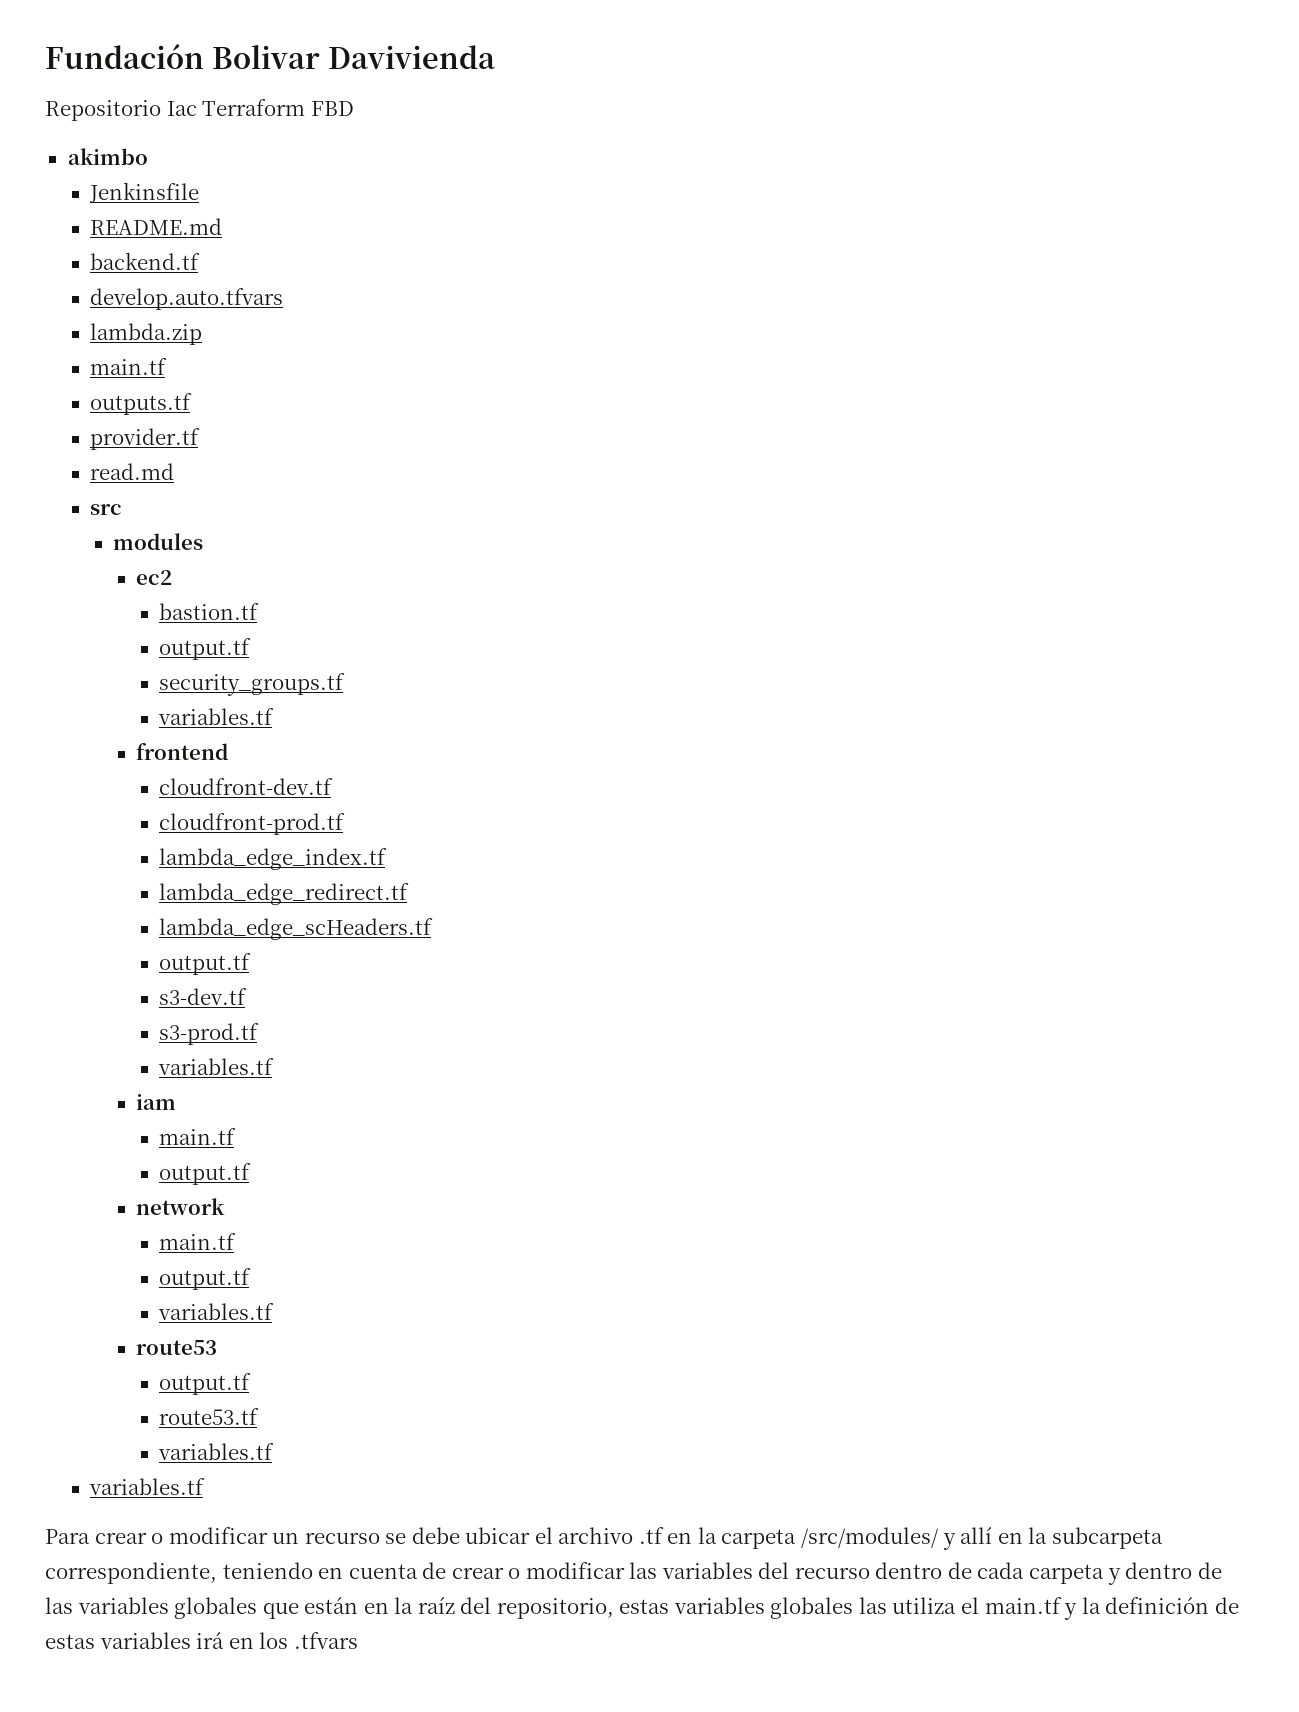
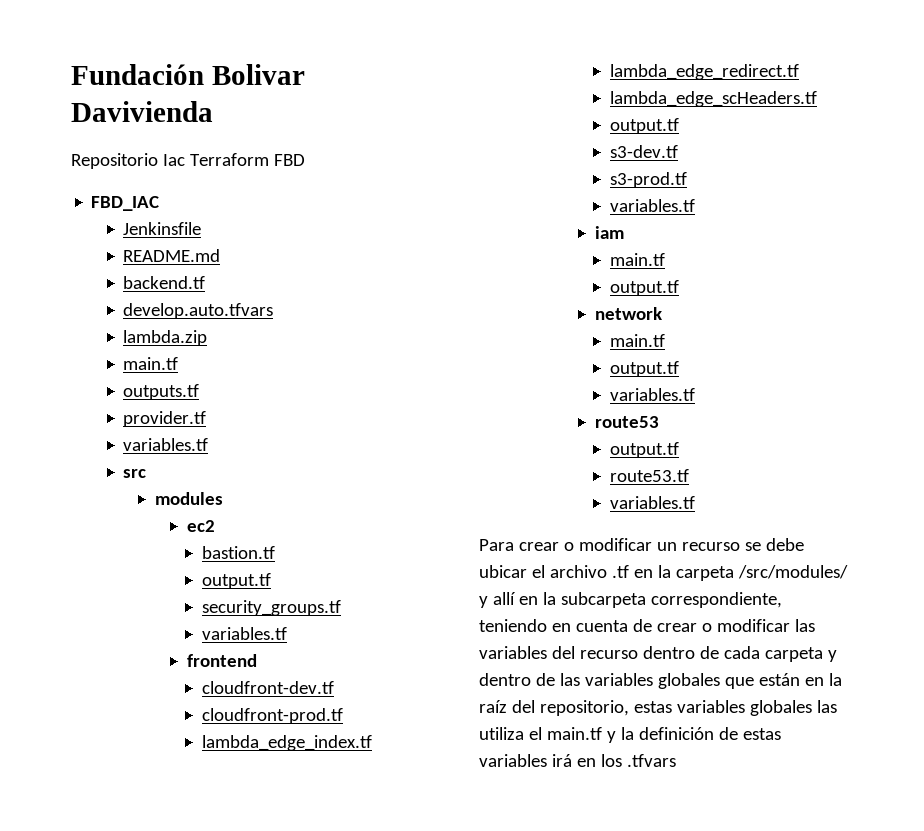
- akimbo
+ FBD_IAC
  provider.tf
- read.md
+ variables.tf
  route53.tf
- variables.tf

